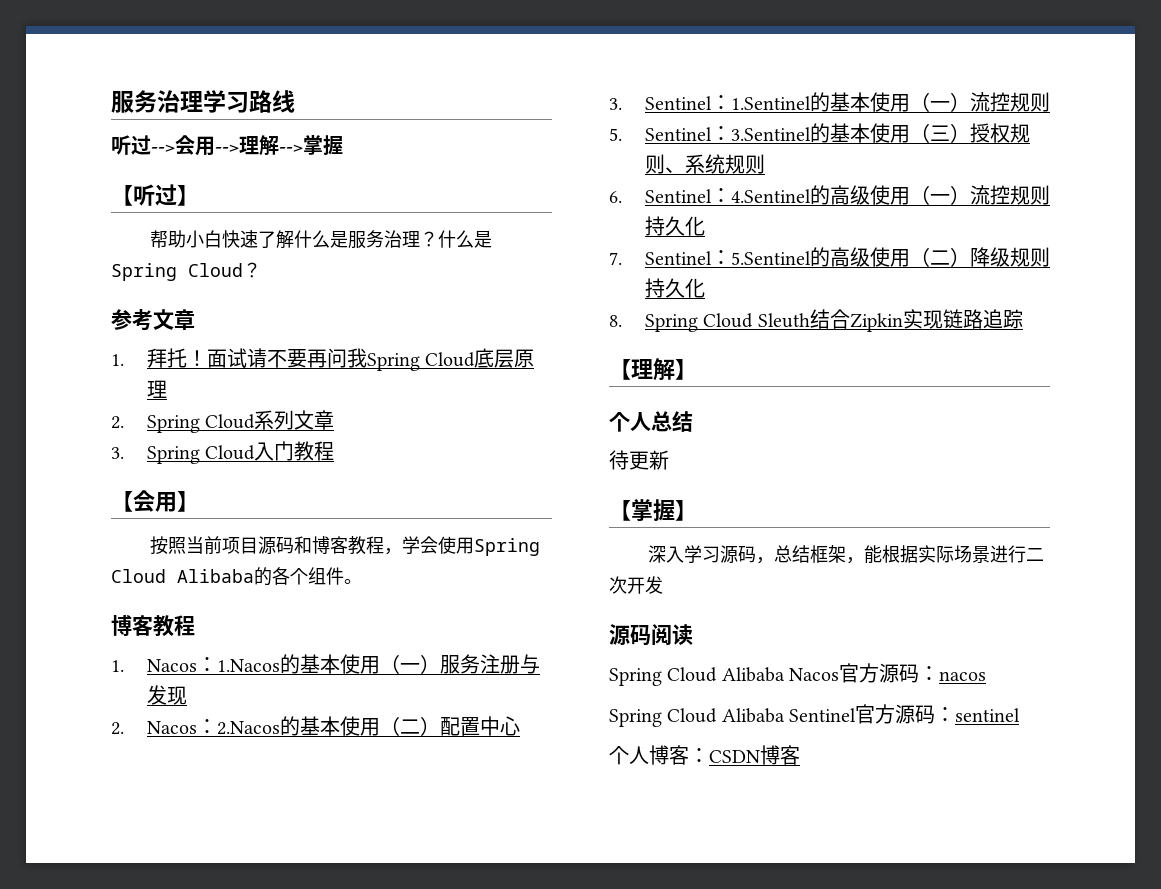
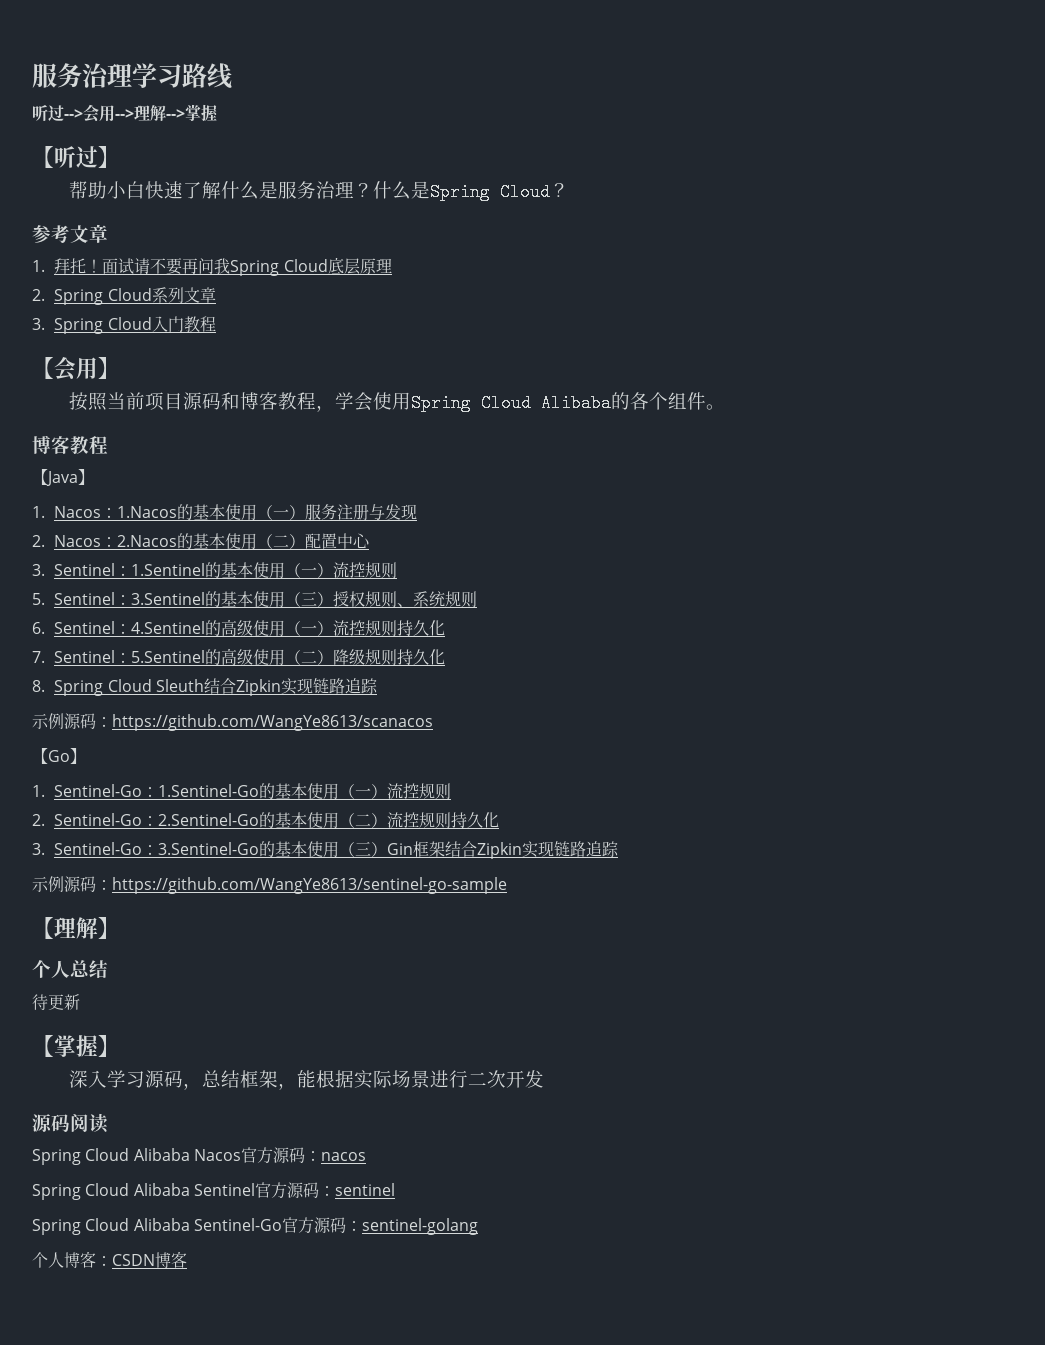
+ 【Java】
+ 示例源码：https://github.com/WangYe8613/scanacos
+ 【Go】
+ 1. Sentinel-Go：1.Sentinel-Go的基本使用（一）流控规则
+ 2. Sentinel-Go：2.Sentinel-Go的基本使用（二）流控规则持久化
+ 3. Sentinel-Go：3.Sentinel-Go的基本使用（三）Gin框架结合Zipkin实现链路追踪
+ 示例源码：https://github.com/WangYe8613/sentinel-go-sample
+ Spring Cloud Alibaba Sentinel-Go官方源码：sentinel-golang

